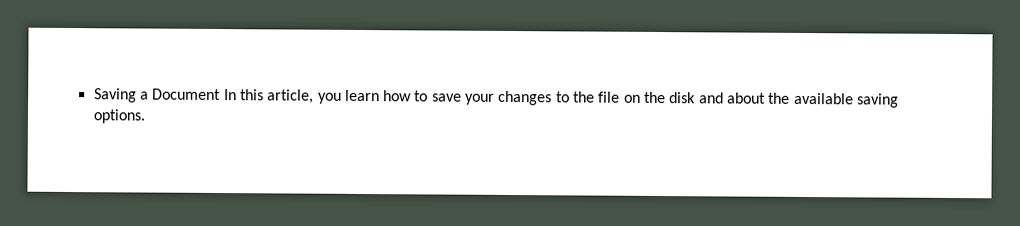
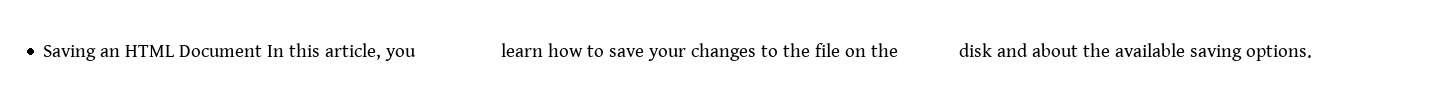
- Saving a Document In this article, you learn how to save your changes to the file on the disk and about the available saving options.
+ Saving an HTML Document In this article, you learn how to save your changes to the file on the disk and about the available saving options.

